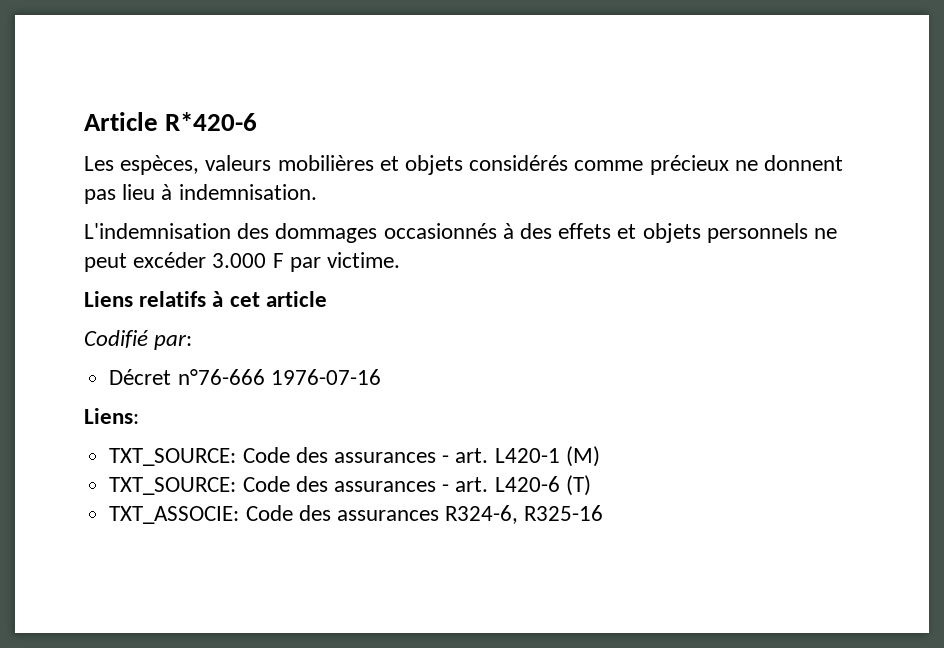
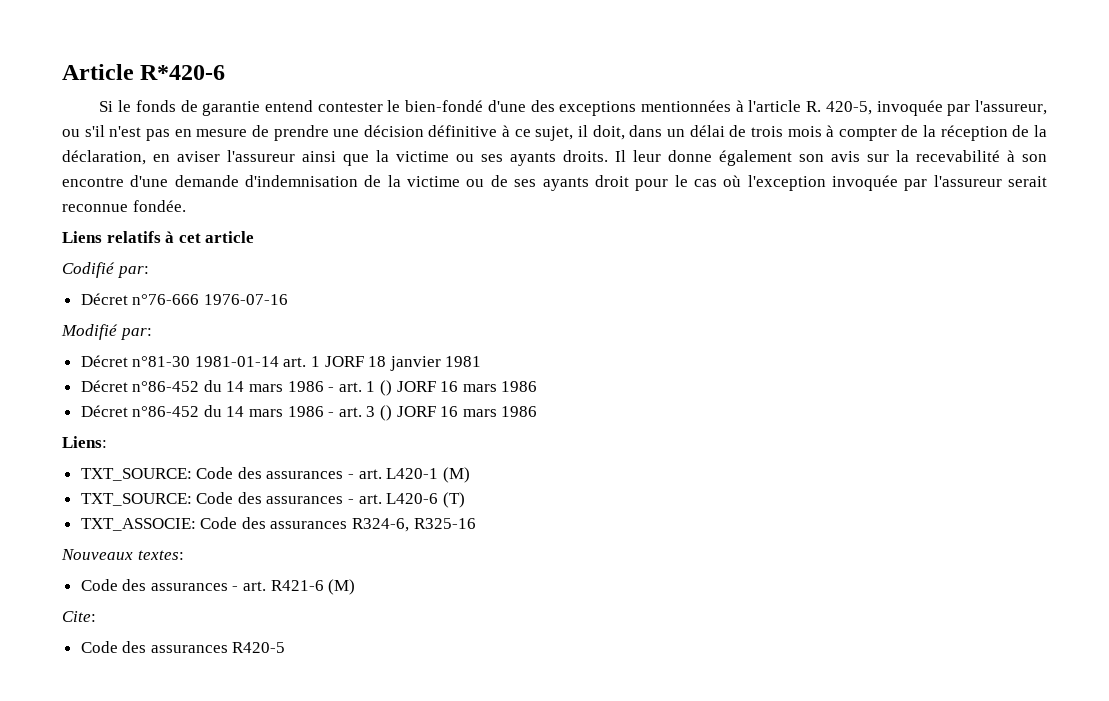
- Les espèces, valeurs mobilières et objets considérés comme précieux ne donnent pas lieu à indemnisation.
- L'indemnisation des dommages occasionnés à des effets et objets personnels ne peut excéder 3.000 F par victime.
+ Si le fonds de garantie entend contester le bien-fondé d'une des exceptions mentionnées à l'article R. 420-5, invoquée par l'assureur, ou s'il n'est pas en mesure de prendre une décision définitive à ce sujet, il doit, dans un délai de trois mois à compter de la réception de la déclaration, en aviser l'assureur ainsi que la victime ou ses ayants droits. Il leur donne également son avis sur la recevabilité à son encontre d'une demande d'indemnisation de la victime ou de ses ayants droit pour le cas où l'exception invoquée par l'assureur serait reconnue fondée.
+ Modifié par:
+ Décret n°81-30 1981-01-14 art. 1 JORF 18 janvier 1981
+ Décret n°86-452 du 14 mars 1986 - art. 1 () JORF 16 mars 1986
+ Décret n°86-452 du 14 mars 1986 - art. 3 () JORF 16 mars 1986
+ Nouveaux textes:
+ Code des assurances - art. R421-6 (M)
+ Cite:
+ Code des assurances R420-5

